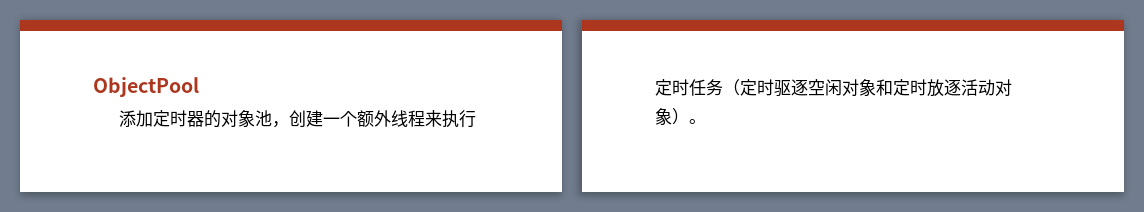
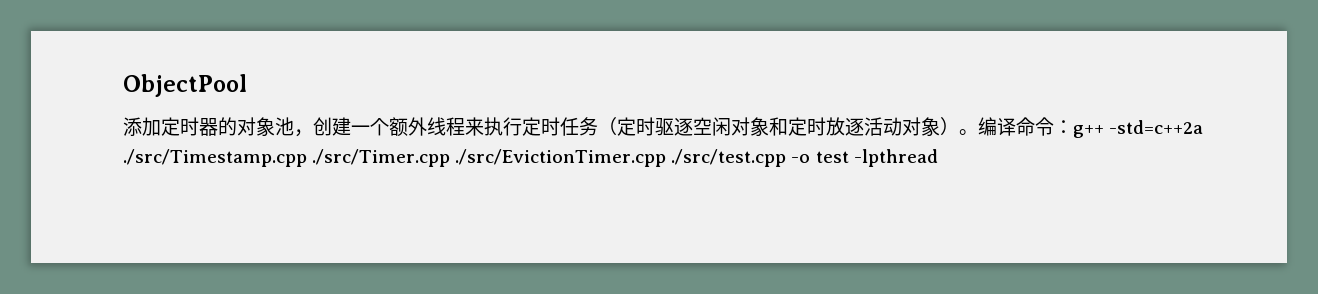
+ 编译命令：g++ -std=c++2a ./src/Timestamp.cpp ./src/Timer.cpp ./src/EvictionTimer.cpp ./src/test.cpp -o test -lpthread

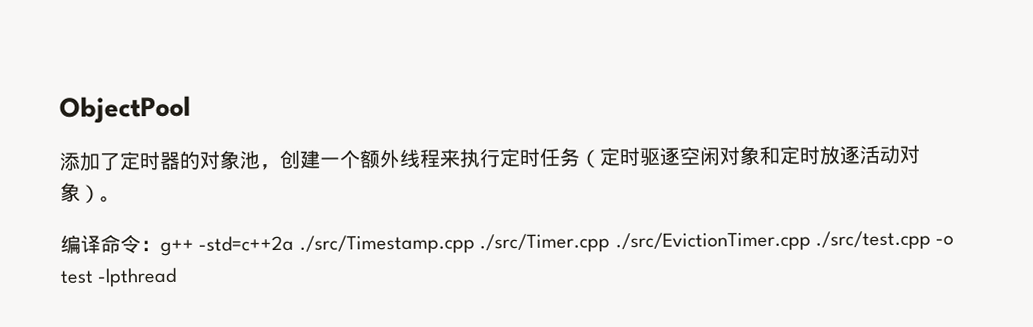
- 添加定时器的对象池，创建一个额外线程来执行定时任务（定时驱逐空闲对象和定时放逐活动对象）。编译命令：g++ -std=c++2a ./src/Timestamp.cpp ./src/Timer.cpp ./src/EvictionTimer.cpp ./src/test.cpp -o test -lpthread
+ 添加了定时器的对象池，创建一个额外线程来执行定时任务（定时驱逐空闲对象和定时放逐活动对象）。
+ 编译命令：g++ -std=c++2a ./src/Timestamp.cpp ./src/Timer.cpp ./src/EvictionTimer.cpp ./src/test.cpp -o test -lpthread

